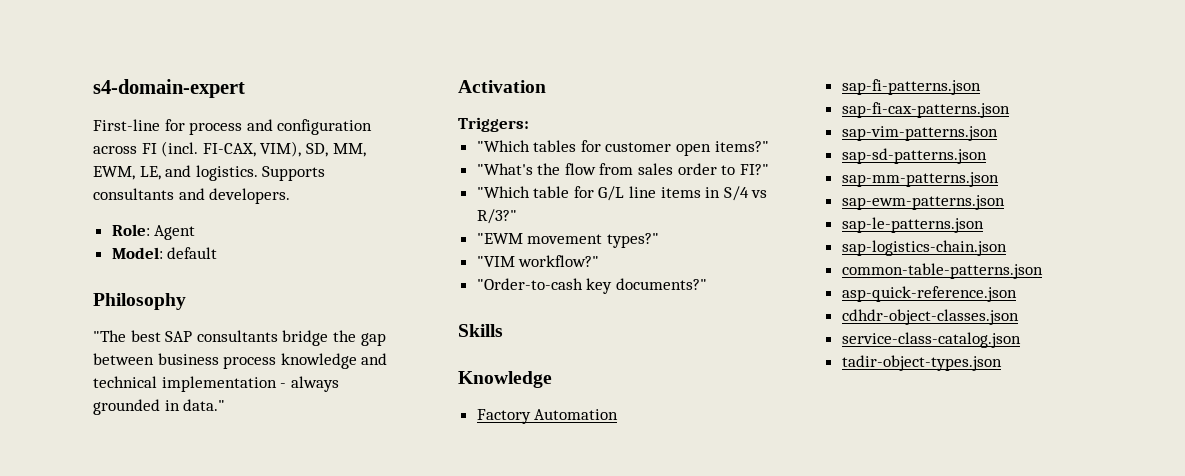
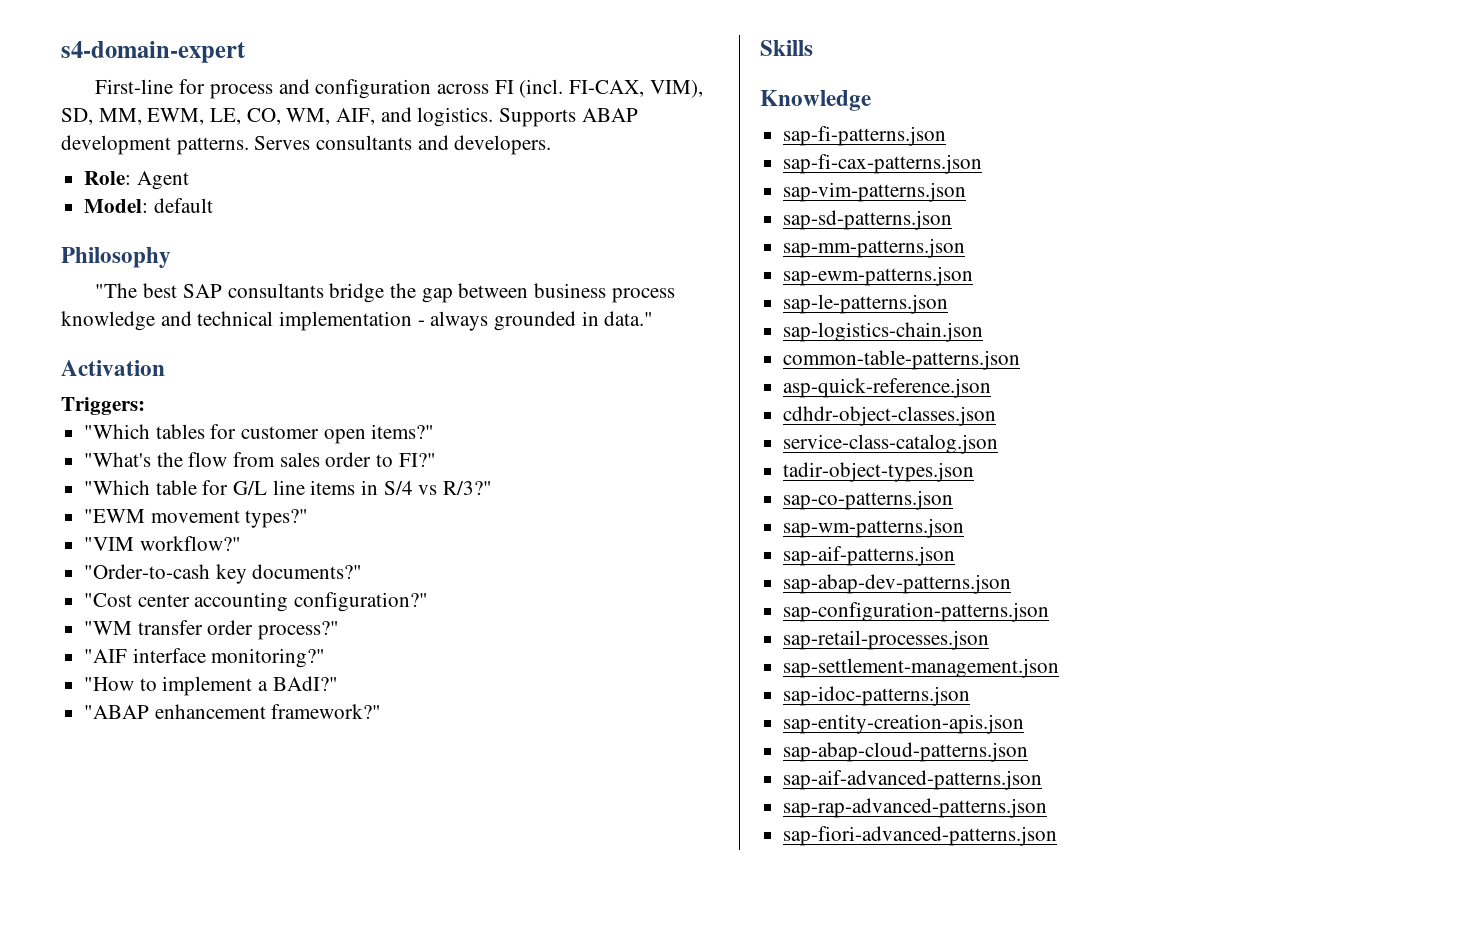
- First-line for process and configuration across FI (incl. FI-CAX, VIM), SD, MM, EWM, LE, and logistics. Supports consultants and developers.
+ First-line for process and configuration across FI (incl. FI-CAX, VIM), SD, MM, EWM, LE, CO, WM, AIF, and logistics. Supports ABAP development patterns. Serves consultants and developers.
+ "Cost center accounting configuration?"
+ "WM transfer order process?"
+ "AIF interface monitoring?"
+ "How to implement a BAdI?"
+ "ABAP enhancement framework?"
- Factory Automation
+ sap-co-patterns.json
+ sap-wm-patterns.json
+ sap-aif-patterns.json
+ sap-abap-dev-patterns.json
+ sap-configuration-patterns.json
+ sap-retail-processes.json
+ sap-settlement-management.json
+ sap-idoc-patterns.json
+ sap-entity-creation-apis.json
+ sap-abap-cloud-patterns.json
+ sap-aif-advanced-patterns.json
+ sap-rap-advanced-patterns.json
+ sap-fiori-advanced-patterns.json

